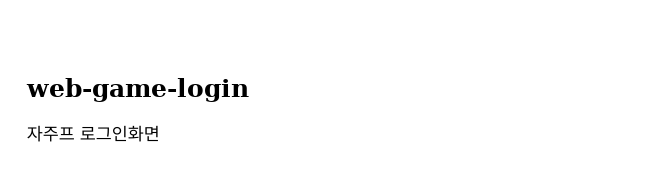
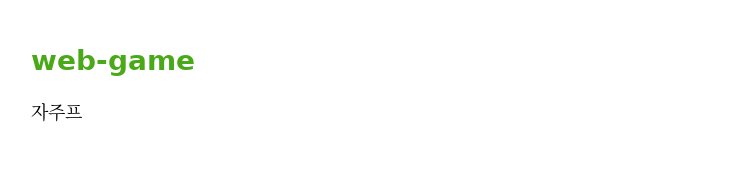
- web-game-login
+ web-game
- 자주프 로그인화면
+ 자주프

